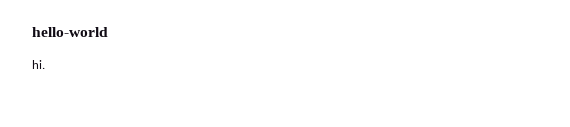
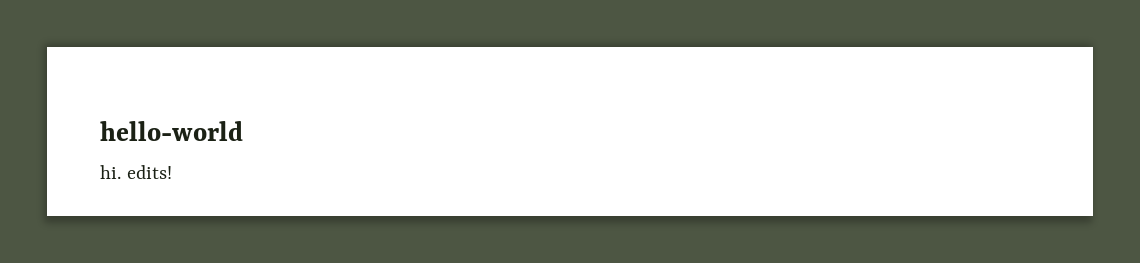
- hi.
+ hi. edits!

